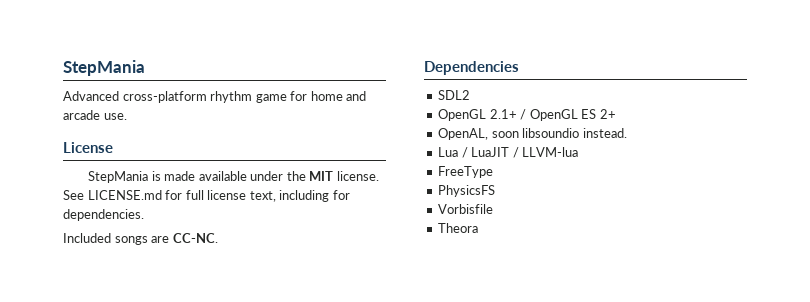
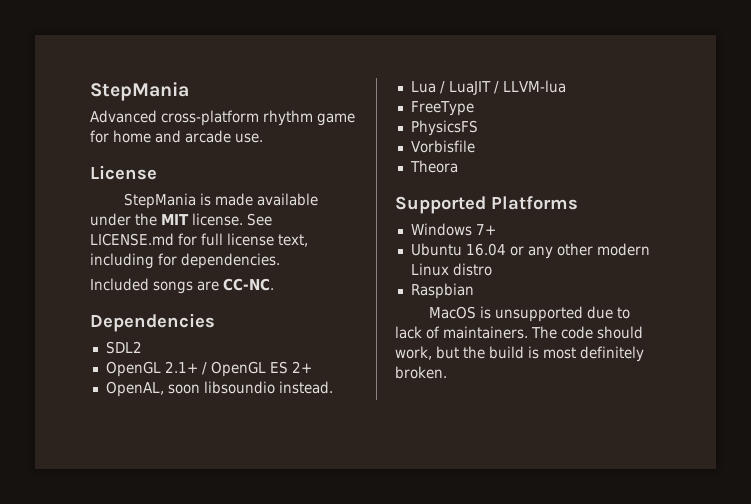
+ Supported Platforms
+ Windows 7+
+ Ubuntu 16.04 or any other modern Linux distro
+ Raspbian
+ MacOS is unsupported due to lack of maintainers. The code should work, but the build is most definitely broken.

